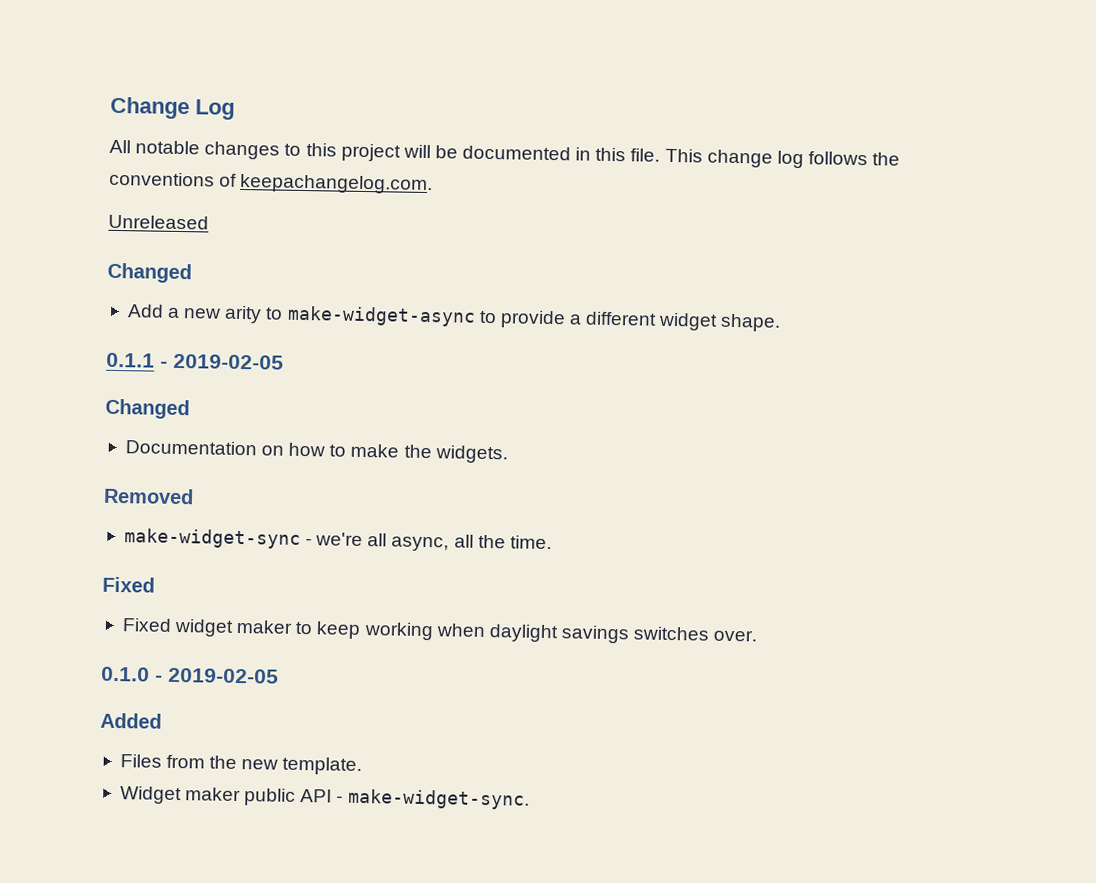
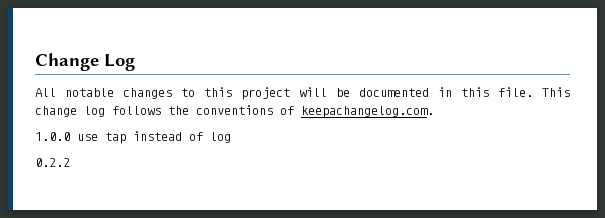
- Unreleased
- Changed
- Add a new arity to make-widget-async to provide a different widget shape.
- 0.1.1 - 2019-02-05
- Changed
- Documentation on how to make the widgets.
- Removed
- make-widget-sync - we're all async, all the time.
- Fixed
- Fixed widget maker to keep working when daylight savings switches over.
- 0.1.0 - 2019-02-05
- Added
- Files from the new template.
- Widget maker public API - make-widget-sync.
+ 1.0.0 use tap instead of log
+ 0.2.2

